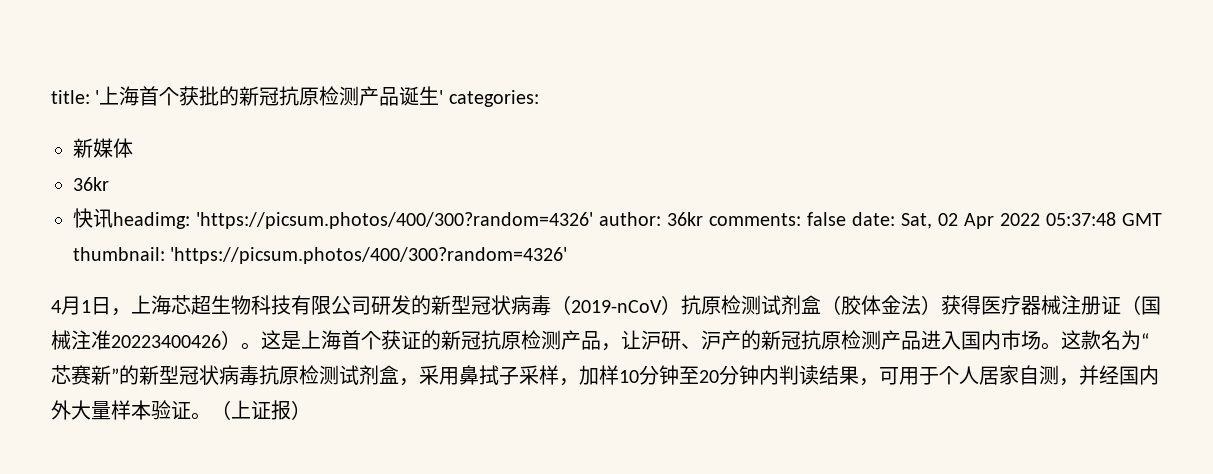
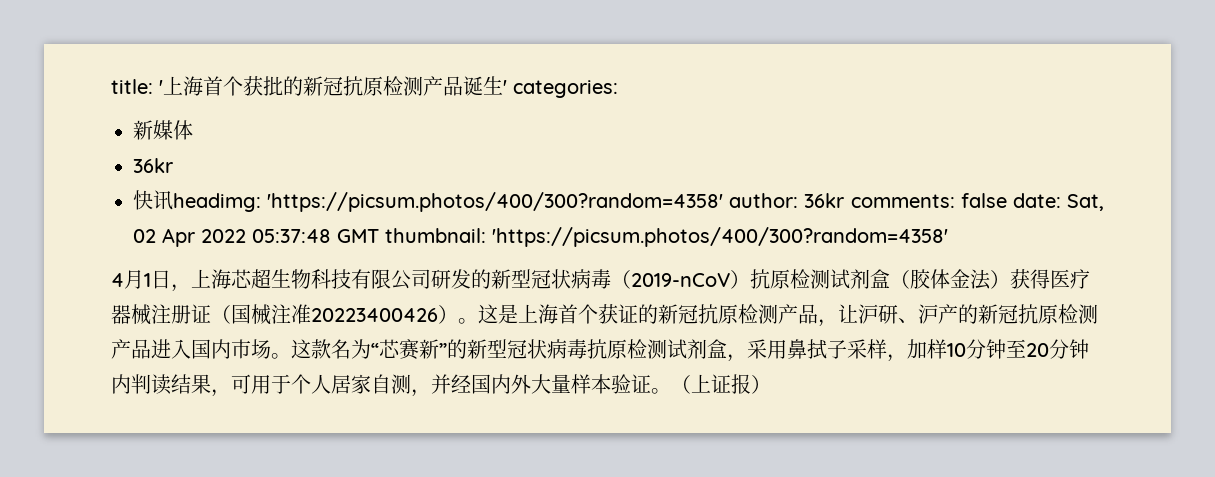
- 快讯headimg: 'https://picsum.photos/400/300?random=4326' author: 36kr comments: false date: Sat, 02 Apr 2022 05:37:48 GMT thumbnail: 'https://picsum.photos/400/300?random=4326'
+ 快讯headimg: 'https://picsum.photos/400/300?random=4358' author: 36kr comments: false date: Sat, 02 Apr 2022 05:37:48 GMT thumbnail: 'https://picsum.photos/400/300?random=4358'

